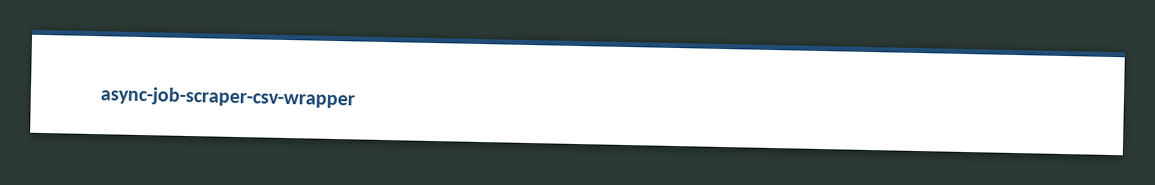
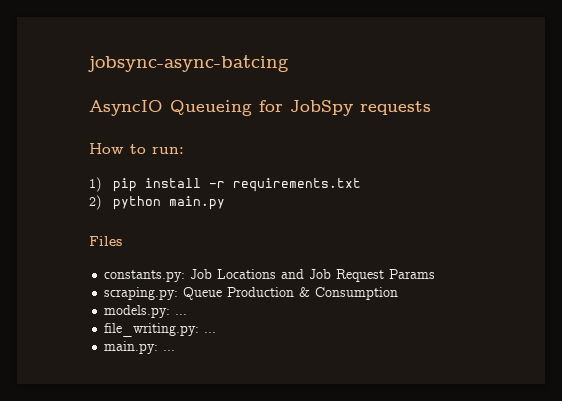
- async-job-scraper-csv-wrapper
+ jobsync-async-batcing
+ AsyncIO Queueing for JobSpy requests
+ How to run:
+ 1) pip install -r requirements.txt
+ 2) python main.py
+ Files
+ constants.py: Job Locations and Job Request Params
+ scraping.py: Queue Production & Consumption
+ models.py: ...
+ file_writing.py: ...
+ main.py: ...

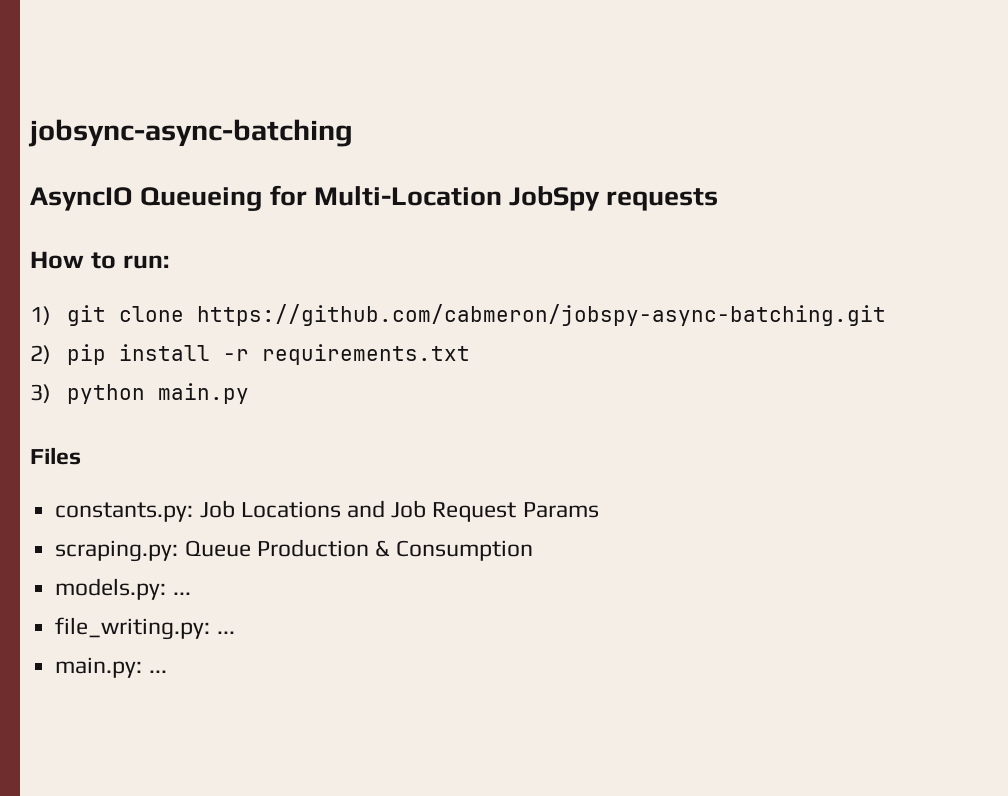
- jobsync-async-batcing
+ jobsync-async-batching
- AsyncIO Queueing for JobSpy requests
+ AsyncIO Queueing for Multi-Location JobSpy requests
- 1) pip install -r requirements.txt
+ 1) git clone https://github.com/cabmeron/jobspy-async-batching.git
+ 2) pip install -r requirements.txt
- 2) python main.py
+ 3) python main.py

